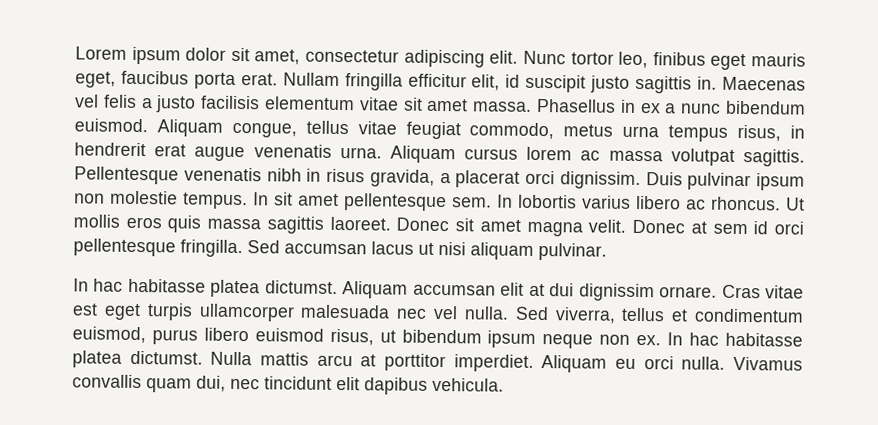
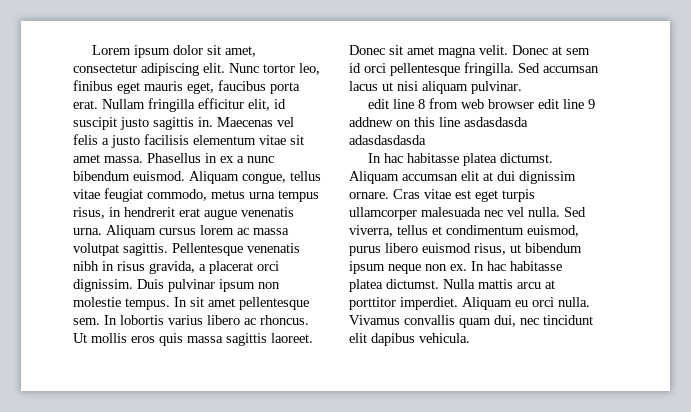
+ edit line 8 from web browser edit line 9 addnew on this line asdasdasda adasdasdasda

